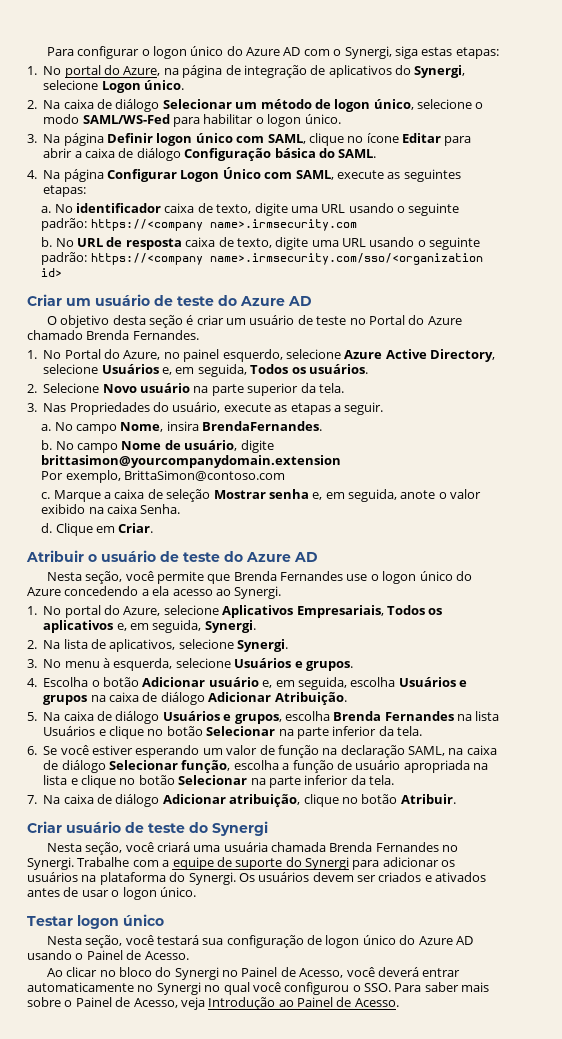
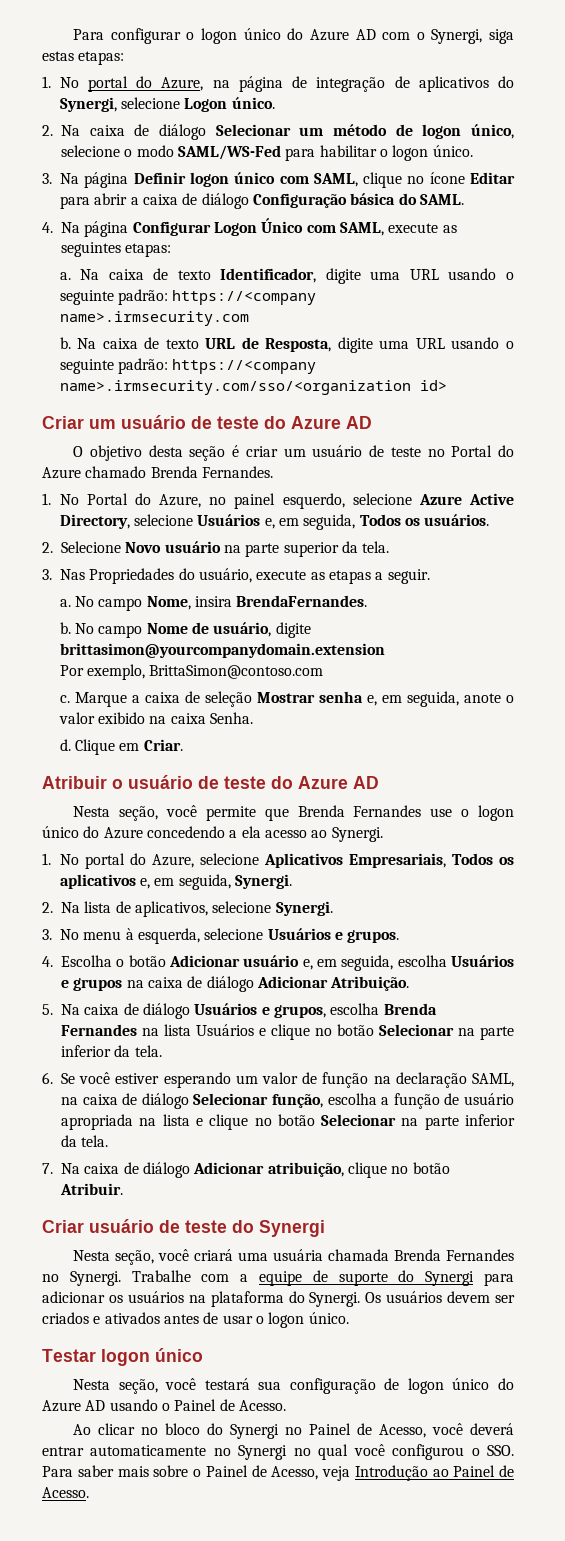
- No identificador caixa de texto, digite uma URL usando o seguinte padrão: https://<company name>.irmsecurity.com
+ Na caixa de texto Identificador, digite uma URL usando o seguinte padrão: https://<company name>.irmsecurity.com
- No URL de resposta caixa de texto, digite uma URL usando o seguinte padrão: https://<company name>.irmsecurity.com/sso/<organization id>
+ Na caixa de texto URL de Resposta, digite uma URL usando o seguinte padrão: https://<company name>.irmsecurity.com/sso/<organization id>

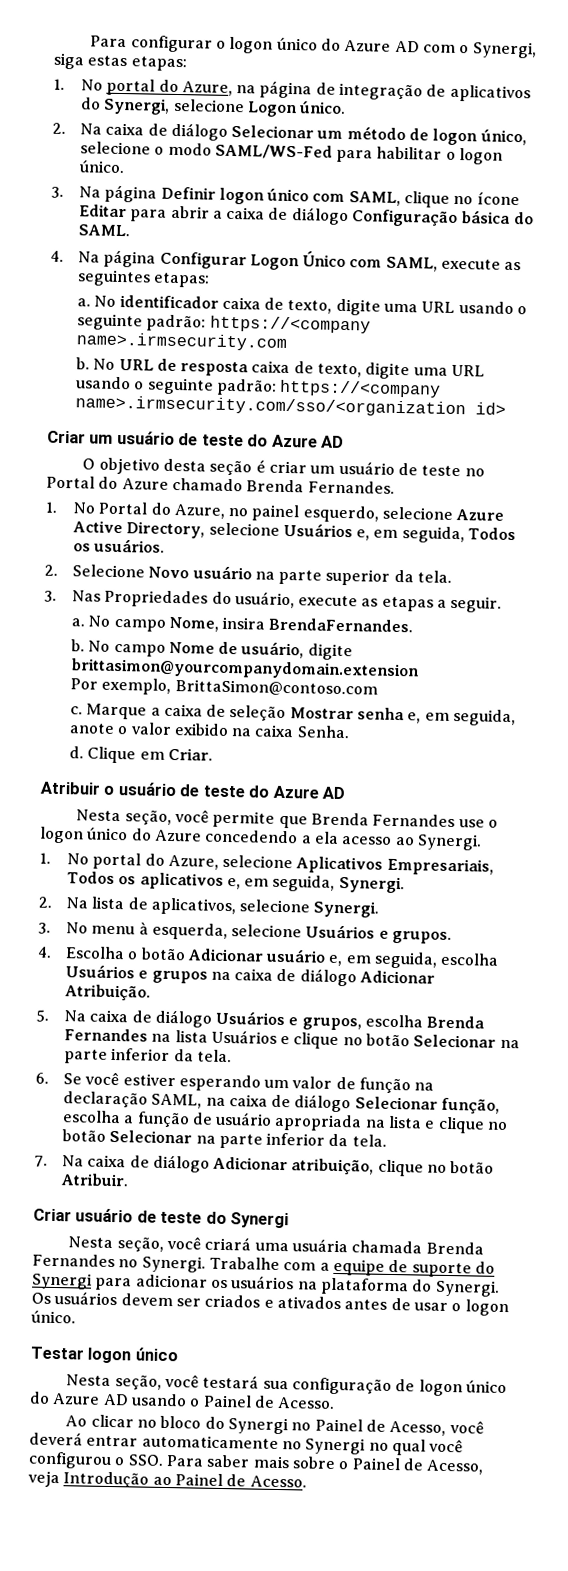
- Na caixa de texto Identificador, digite uma URL usando o seguinte padrão: https://<company name>.irmsecurity.com
+ No identificador caixa de texto, digite uma URL usando o seguinte padrão: https://<company name>.irmsecurity.com
- Na caixa de texto URL de Resposta, digite uma URL usando o seguinte padrão: https://<company name>.irmsecurity.com/sso/<organization id>
+ No URL de resposta caixa de texto, digite uma URL usando o seguinte padrão: https://<company name>.irmsecurity.com/sso/<organization id>

